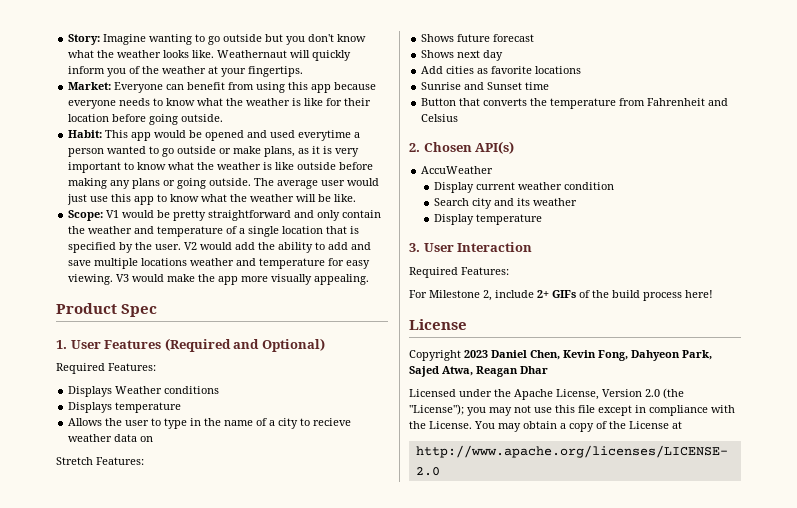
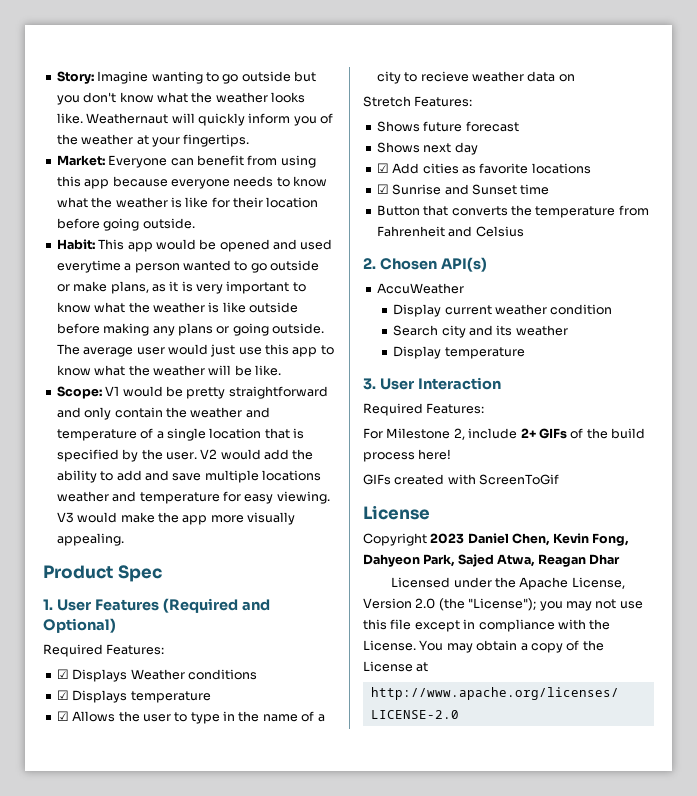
- Displays Weather conditions
+ ☑ Displays Weather conditions
- Displays temperature
+ ☑ Displays temperature
- Allows the user to type in the name of a city to recieve weather data on
+ ☑ Allows the user to type in the name of a city to recieve weather data on
- Add cities as favorite locations
+ ☑ Add cities as favorite locations
- Sunrise and Sunset time
+ ☑ Sunrise and Sunset time
+ GIFs created with ScreenToGif

